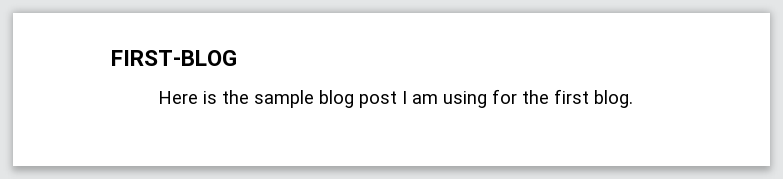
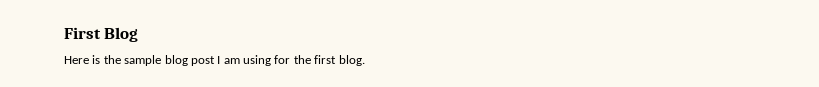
- FIRST-BLOG
+ First Blog

